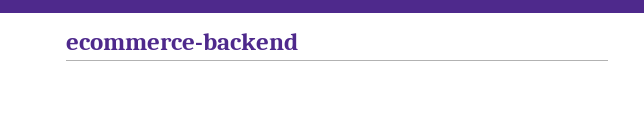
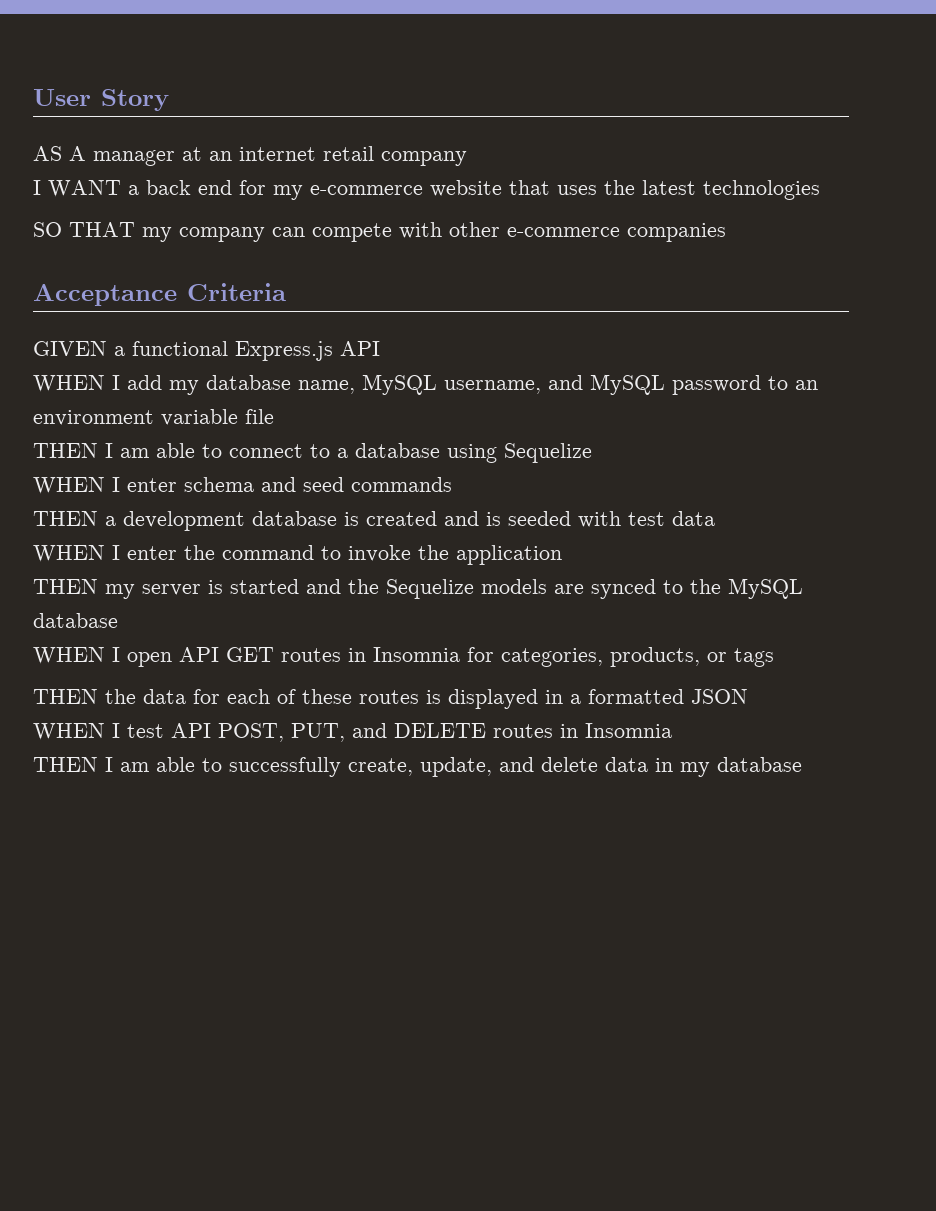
- ecommerce-backend
+ User Story
+ AS A manager at an internet retail company
+ I WANT a back end for my e-commerce website that uses the latest technologies
+ SO THAT my company can compete with other e-commerce companies
+ Acceptance Criteria
+ GIVEN a functional Express.js API
+ WHEN I add my database name, MySQL username, and MySQL password to an environment variable file
+ THEN I am able to connect to a database using Sequelize
+ WHEN I enter schema and seed commands
+ THEN a development database is created and is seeded with test data
+ WHEN I enter the command to invoke the application
+ THEN my server is started and the Sequelize models are synced to the MySQL database
+ WHEN I open API GET routes in Insomnia for categories, products, or tags
+ THEN the data for each of these routes is displayed in a formatted JSON
+ WHEN I test API POST, PUT, and DELETE routes in Insomnia
+ THEN I am able to successfully create, update, and delete data in my database

